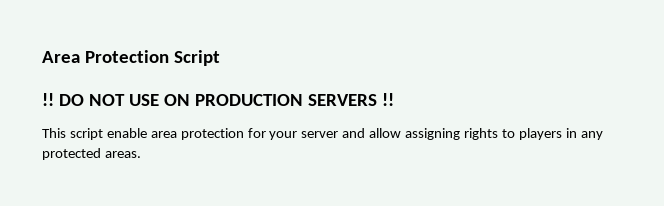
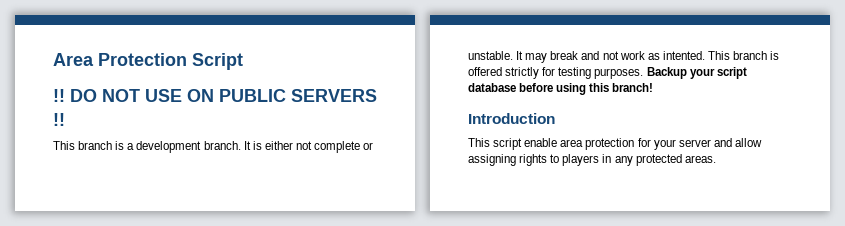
- DO NOT USE ON PRODUCTION SERVERS !!
+ DO NOT USE ON PUBLIC SERVERS !!
+ This branch is a development branch. It is either not complete or unstable. It may break and not work as intented. This branch is offered strictly for testing purposes. Backup your script database before using this branch!
+ Introduction

